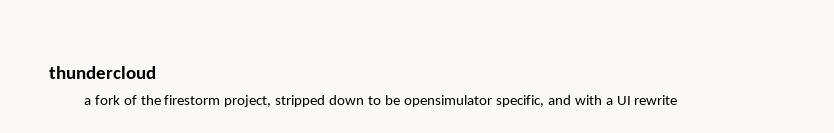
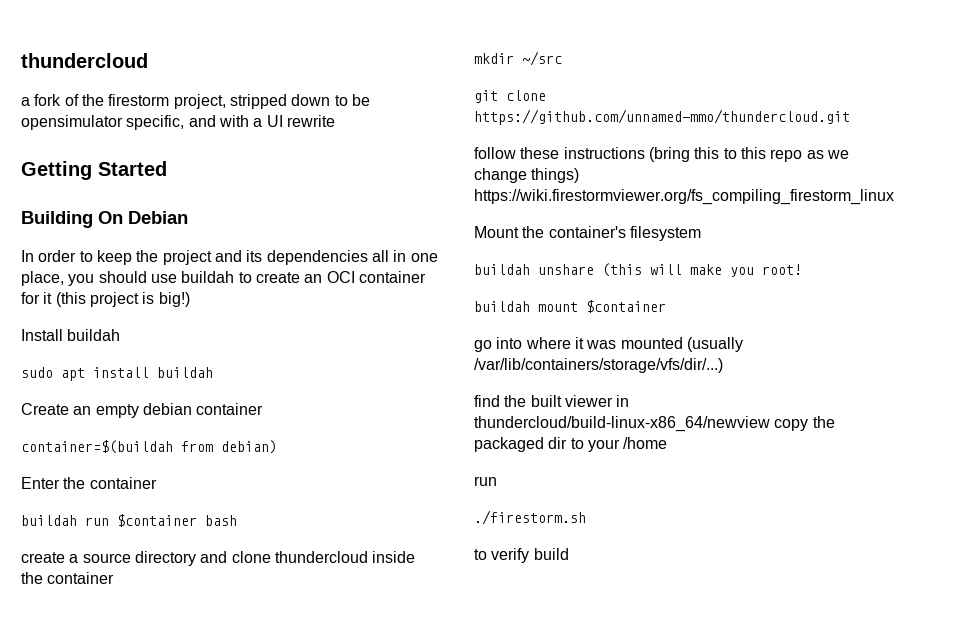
+ Getting Started
+ Building On Debian
+ In order to keep the project and its dependencies all in one place, you should use buildah to create an OCI container for it (this project is big!)
+ Install buildah
+ sudo apt install buildah
+ Create an empty debian container
+ container=$(buildah from debian)
+ Enter the container
+ buildah run $container bash
+ create a source directory and clone thundercloud inside the container
+ mkdir ~/src
+ git clone https://github.com/unnamed-mmo/thundercloud.git
+ follow these instructions (bring this to this repo as we change things) https://wiki.firestormviewer.org/fs_compiling_firestorm_linux
+ Mount the container's filesystem
+ buildah unshare (this will make you root!
+ buildah mount $container
+ go into where it was mounted (usually /var/lib/containers/storage/vfs/dir/...)
+ find the built viewer in thundercloud/build-linux-x86_64/newview copy the packaged dir to your /home
+ run
+ ./firestorm.sh
+ to verify build

